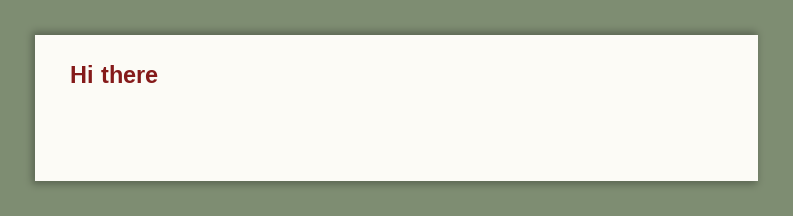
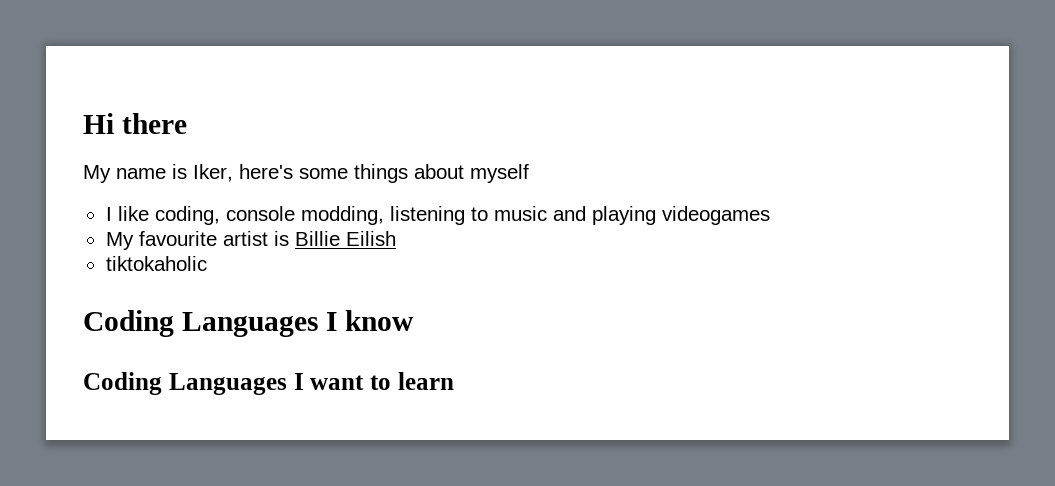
+ My name is Iker, here's some things about myself
+ I like coding, console modding, listening to music and playing videogames
+ My favourite artist is Billie Eilish
+ tiktokaholic
+ Coding Languages I know
+ Coding Languages I want to learn

